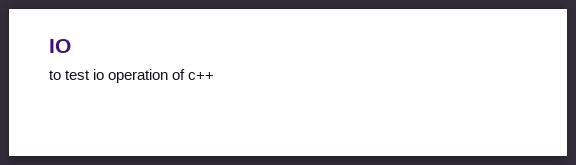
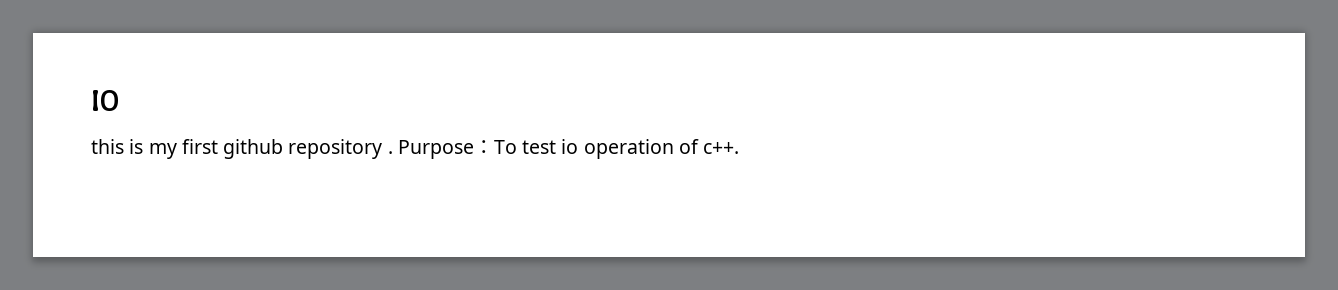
- to test io operation of c++
+ this is my first github repository . Purpose：To test io operation of c++.

